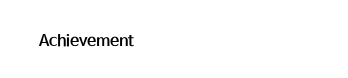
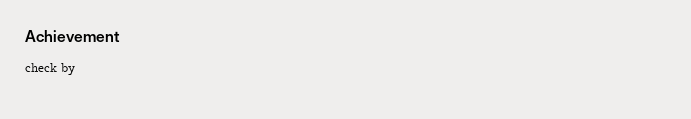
+ check by

